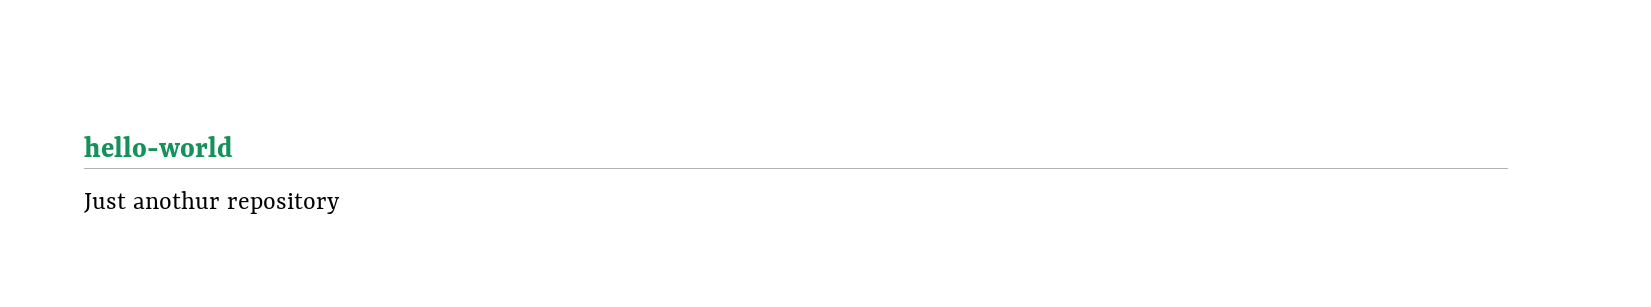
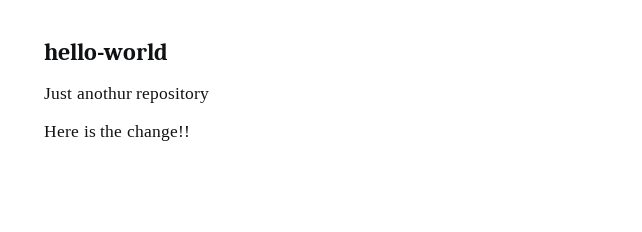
+ Here is the change!!

